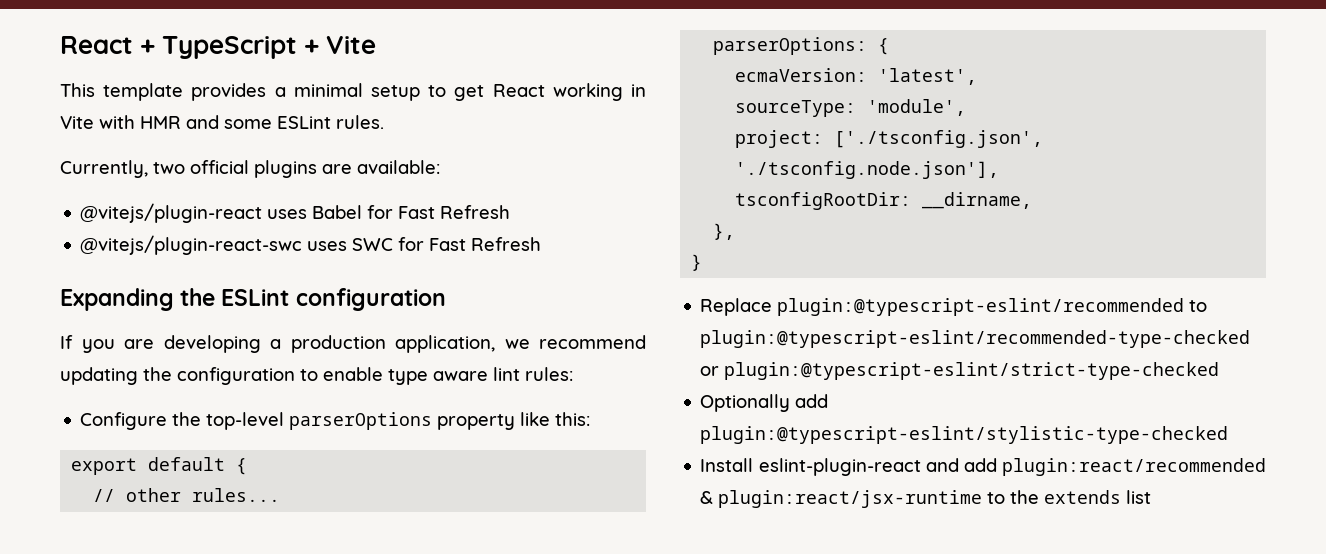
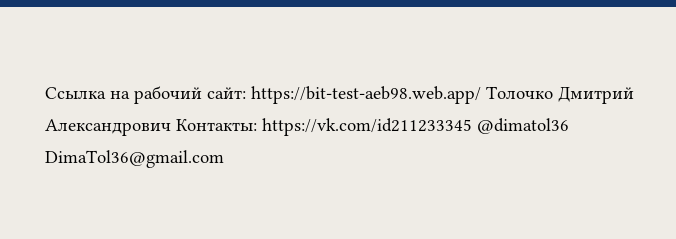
- React + TypeScript + Vite
- This template provides a minimal setup to get React working in Vite with HMR and some ESLint rules.
- Currently, two official plugins are available:
- @vitejs/plugin-react uses Babel for Fast Refresh
- @vitejs/plugin-react-swc uses SWC for Fast Refresh
- Expanding the ESLint configuration
- If you are developing a production application, we recommend updating the configuration to enable type aware lint rules:
- Configure the top-level parserOptions property like this:
- export default {
- // other rules...
- parserOptions: {
- ecmaVersion: 'latest',
- sourceType: 'module',
- project: ['./tsconfig.json', './tsconfig.node.json'],
- tsconfigRootDir: __dirname,
- },
- }
- Replace plugin:@typescript-eslint/recommended to plugin:@typescript-eslint/recommended-type-checked or plugin:@typescript-eslint/strict-type-checked
- Optionally add plugin:@typescript-eslint/stylistic-type-checked
- Install eslint-plugin-react and add plugin:react/recommended & plugin:react/jsx-runtime to the extends list
+ Ссылка на рабочий сайт: https://bit-test-aeb98.web.app/ Толочко Дмитрий Александрович Контакты: https://vk.com/id211233345 @dimatol36 DimaTol36@gmail.com

